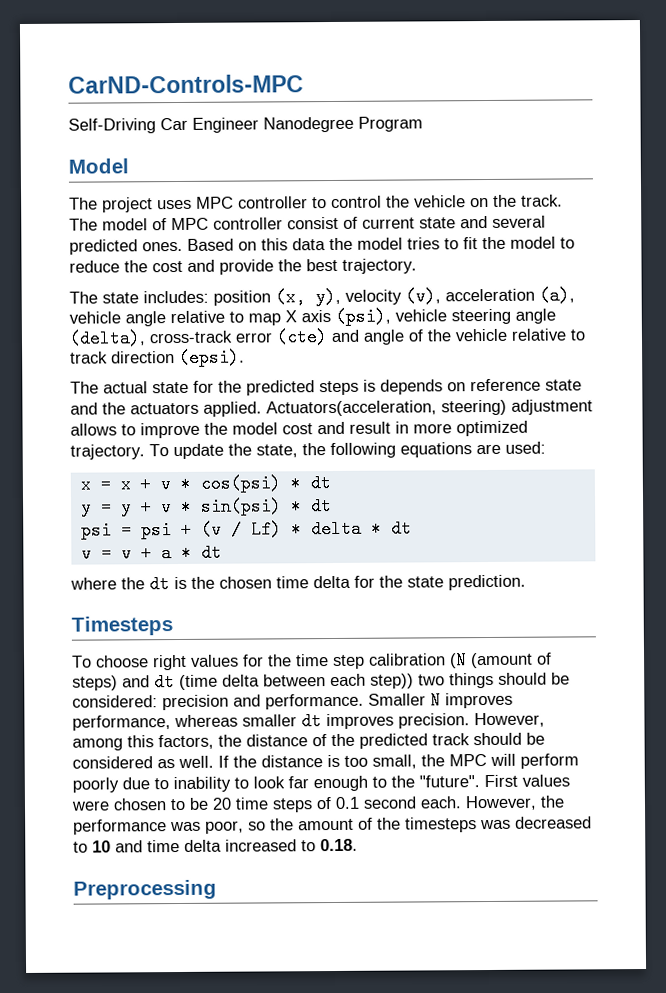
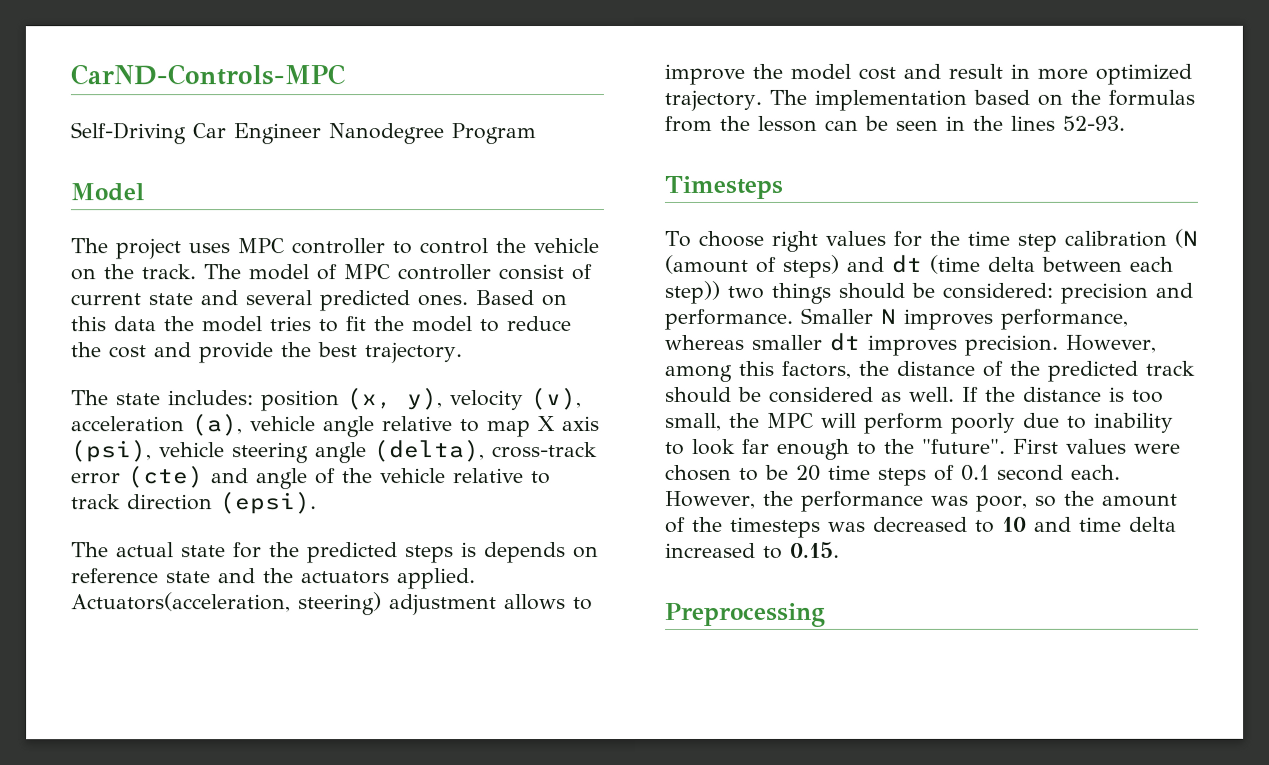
- To update the state, the following equations are used:
- x = x + v * cos(psi) * dt
- y = y + v * sin(psi) * dt
- psi = psi + (v / Lf) * delta * dt
- v = v + a * dt
- where the dt is the chosen time delta for the state prediction.
+ The implementation based on the formulas from the lesson can be seen in the lines 52-93.
- However, the performance was poor, so the amount of the timesteps was decreased to 10 and time delta increased to 0.18.
+ However, the performance was poor, so the amount of the timesteps was decreased to 10 and time delta increased to 0.15.

